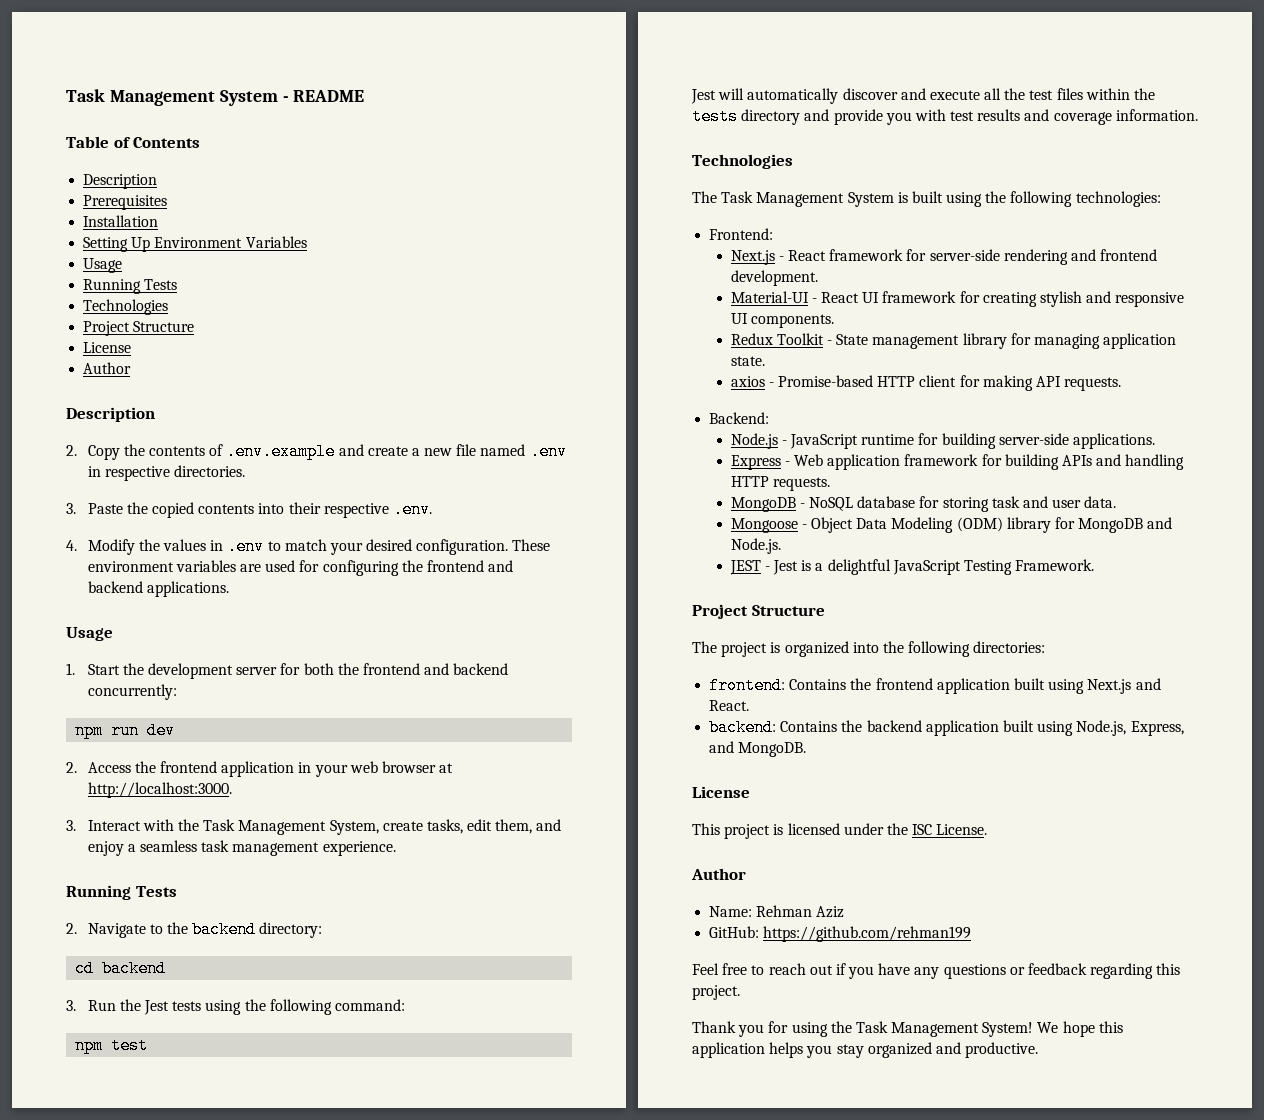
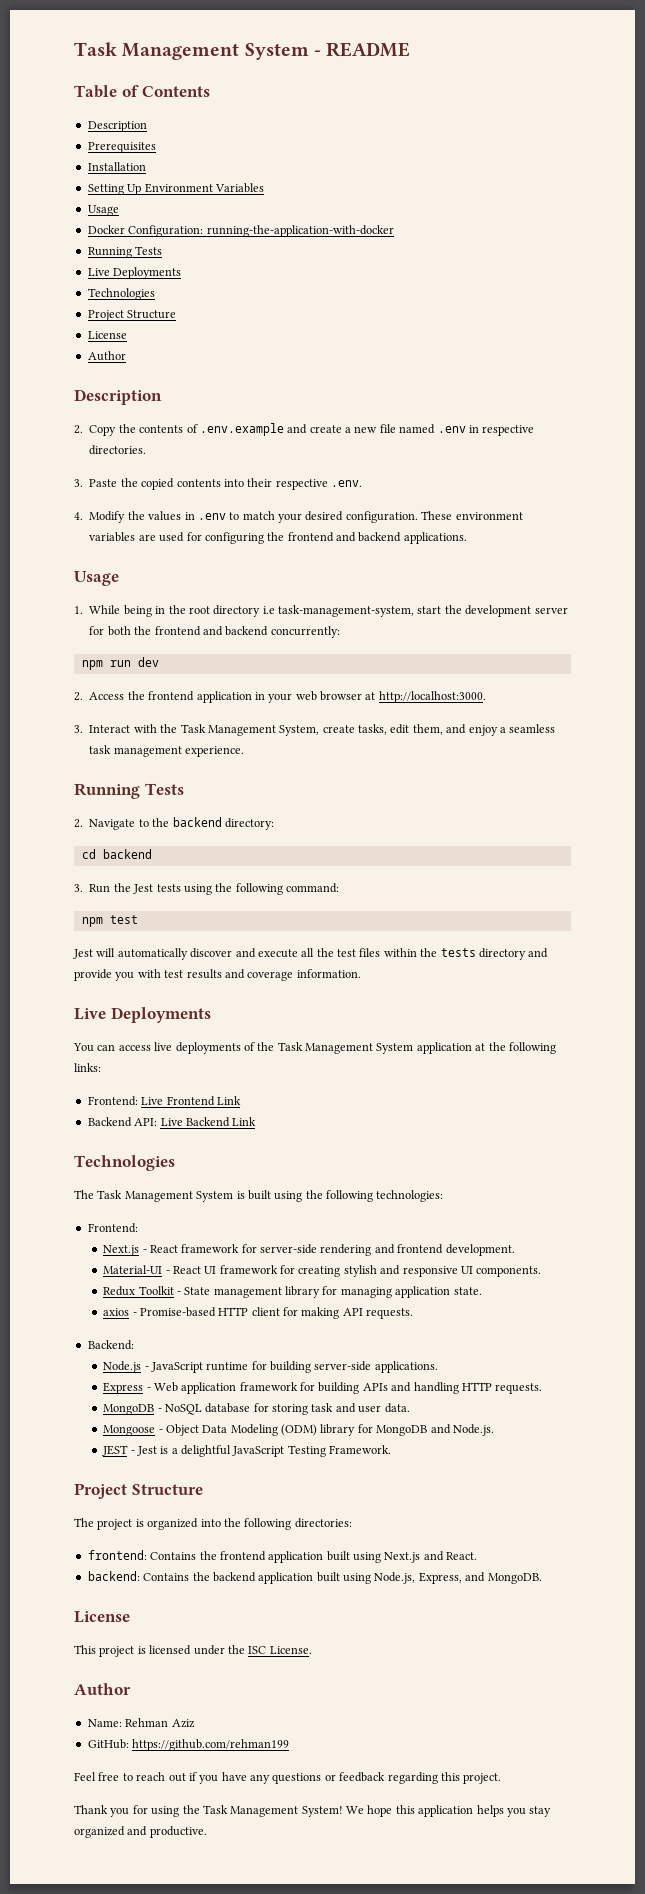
  Setting Up Environment Variables
  Usage
+ Docker Configuration: running-the-application-with-docker
  Running Tests
+ Live Deployments
- 1. Start the development server for both the frontend and backend concurrently:
+ 1. While being in the root directory i.e task-management-system, start the development server for both the frontend and backend concurrently:
  Jest will automatically discover and execute all the test files within the tests directory and provide you with test results and coverage information.
+ Live Deployments
+ You can access live deployments of the Task Management System application at the following links:
+ Frontend: Live Frontend Link
+ Backend API: Live Backend Link

